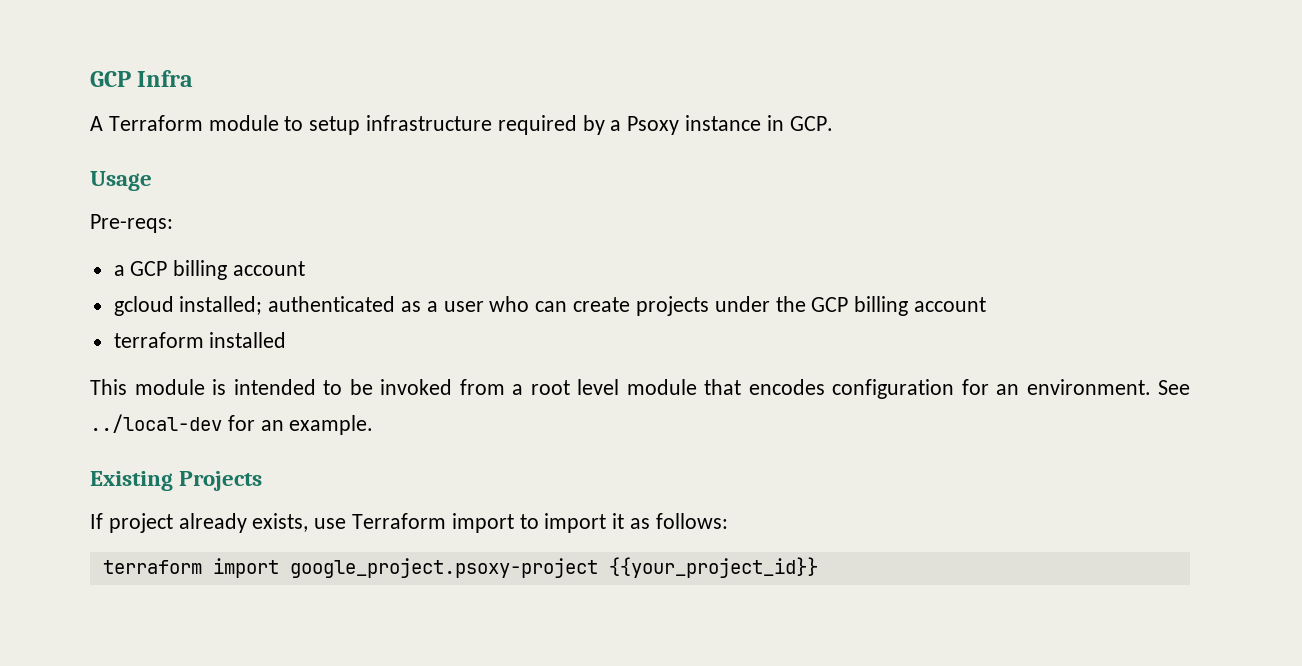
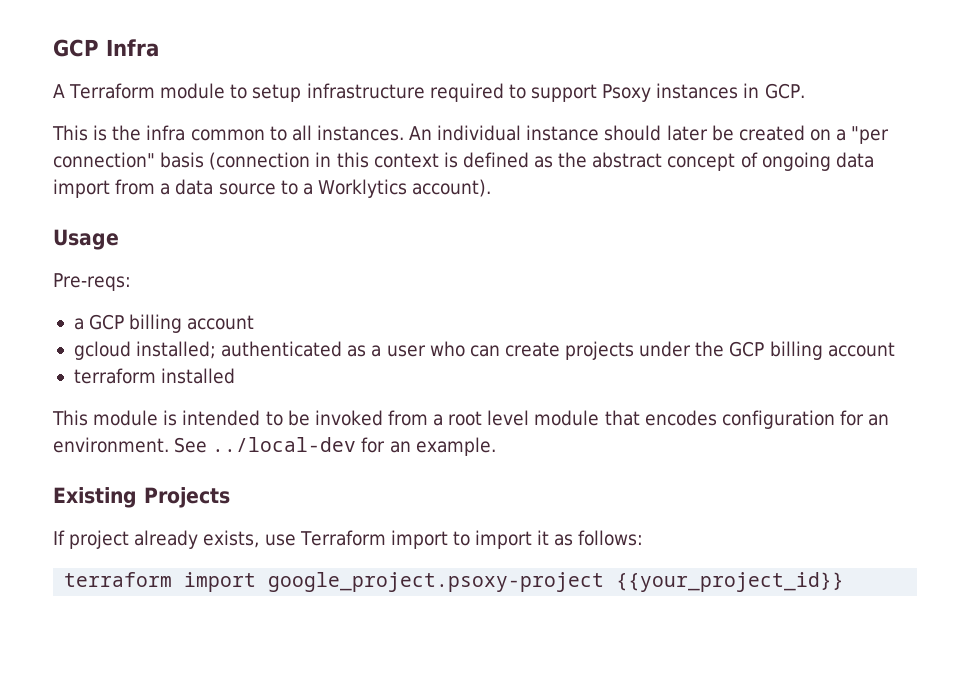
- A Terraform module to setup infrastructure required by a Psoxy instance in GCP.
+ A Terraform module to setup infrastructure required to support Psoxy instances in GCP.
+ This is the infra common to all instances. An individual instance should later be created on a "per connection" basis (connection in this context is defined as the abstract concept of ongoing data import from a data source to a Worklytics account).

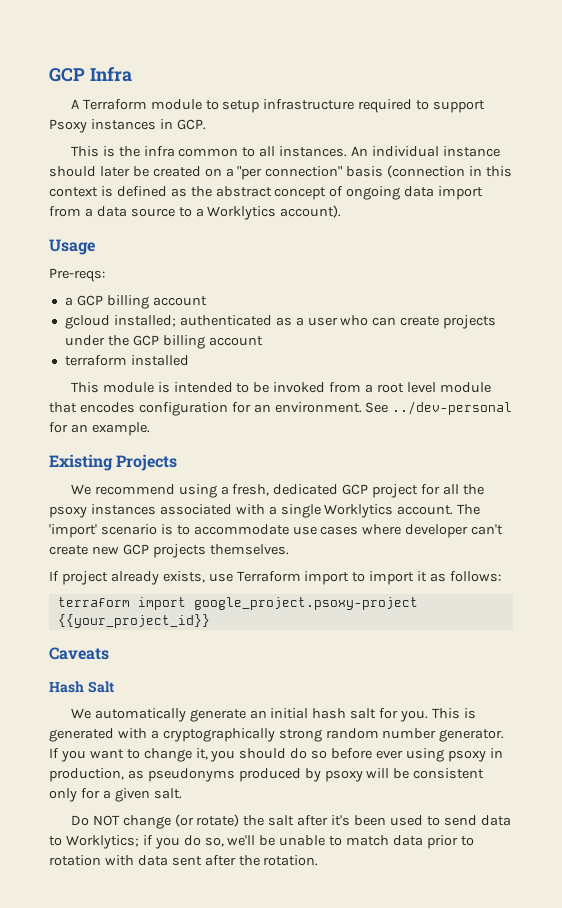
- See ../local-dev for an example.
+ See ../dev-personal for an example.
+ We recommend using a fresh, dedicated GCP project for all the psoxy instances associated with a single Worklytics account. The 'import' scenario is to accommodate use cases where developer can't create new GCP projects themselves.
+ Caveats
+ Hash Salt
+ We automatically generate an initial hash salt for you. This is generated with a cryptographically strong random number generator. If you want to change it, you should do so before ever using psoxy in production, as pseudonyms produced by psoxy will be consistent only for a given salt.
+ Do NOT change (or rotate) the salt after it's been used to send data to Worklytics; if you do so, we'll be unable to match data prior to rotation with data sent after the rotation.

